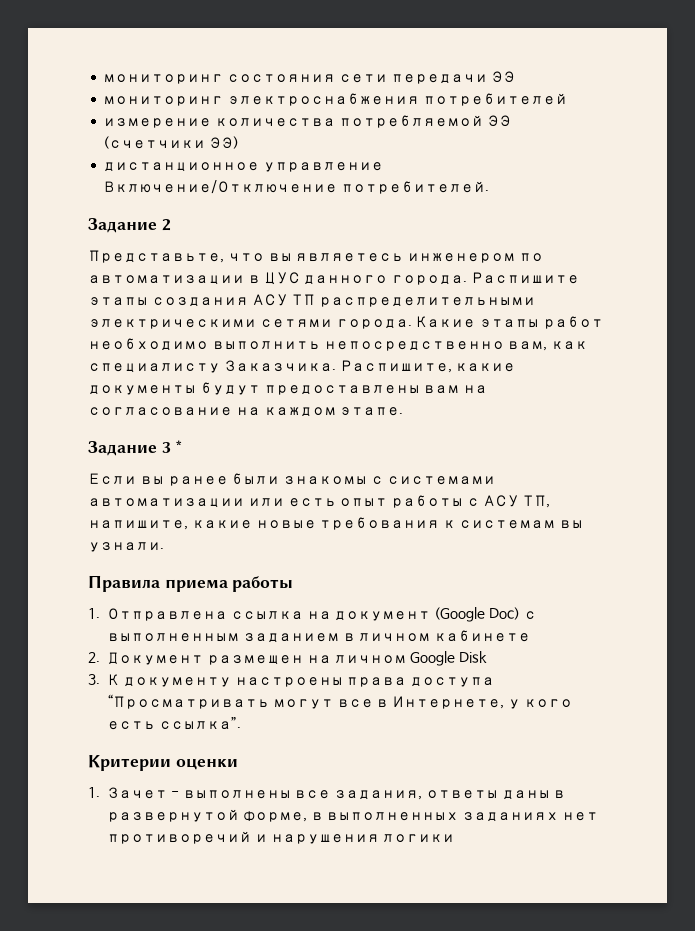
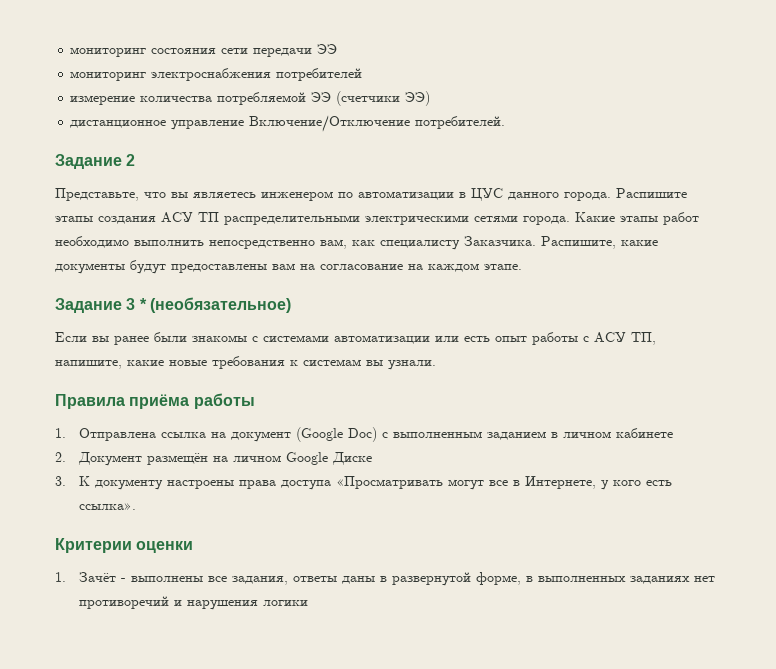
- Задание 3 *
+ Задание 3 * (необязательное)
- Правила приема работы
+ Правила приёма работы
- 2. Документ размещен на личном Google Disk
+ 2. Документ размещён на личном Google Диске
- 3. К документу настроены права доступа “Просматривать могут все в Интернете, у кого есть ссылка”.
+ 3. К документу настроены права доступа «Просматривать могут все в Интернете, у кого есть ссылка».
- 1. Зачет - выполнены все задания, ответы даны в развернутой форме, в выполненных заданиях нет противоречий и нарушения логики
+ 1. Зачёт - выполнены все задания, ответы даны в развернутой форме, в выполненных заданиях нет противоречий и нарушения логики

